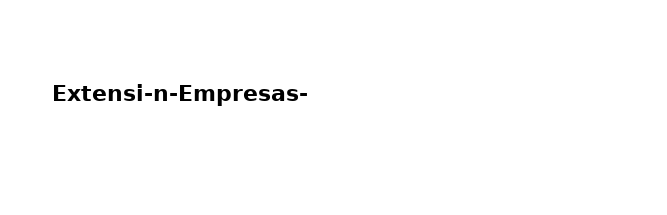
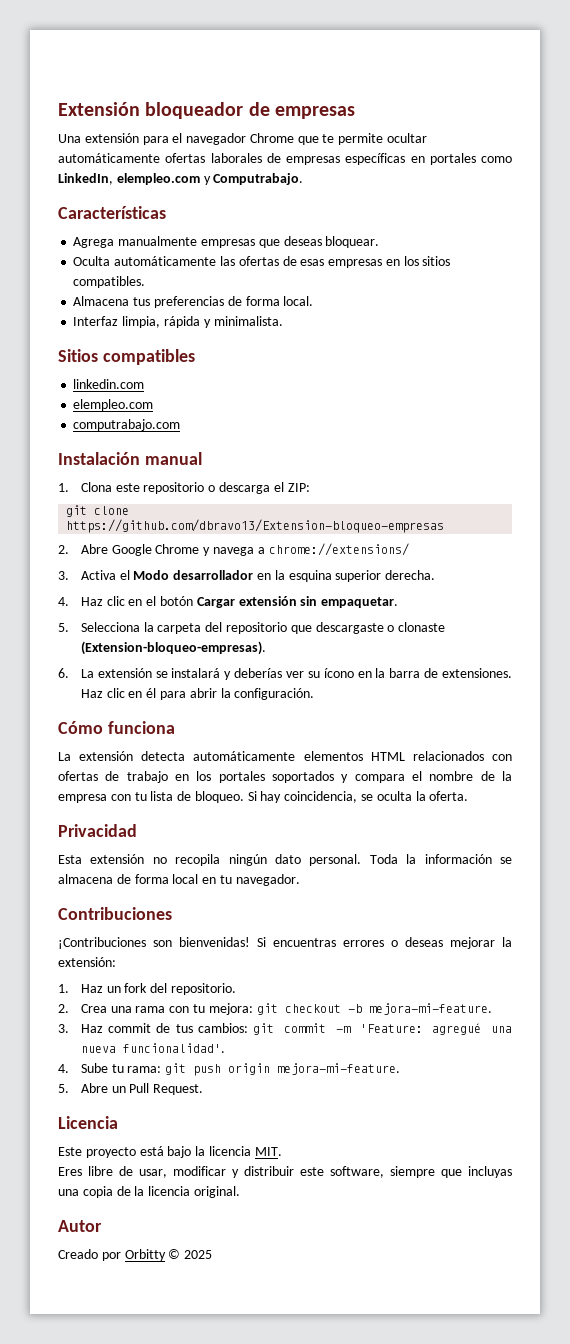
- Extensi-n-Empresas-
+ Extensión bloqueador de empresas
+ Una extensión para el navegador Chrome que te permite ocultar automáticamente ofertas laborales de empresas específicas en portales como LinkedIn, elempleo.com y Computrabajo.
+ Características
+ Agrega manualmente empresas que deseas bloquear.
+ Oculta automáticamente las ofertas de esas empresas en los sitios compatibles.
+ Almacena tus preferencias de forma local.
+ Interfaz limpia, rápida y minimalista.
+ Sitios compatibles
+ linkedin.com
+ elempleo.com
+ computrabajo.com
+ Instalación manual
+ 1. Clona este repositorio o descarga el ZIP:
+ git clone https://github.com/dbravo13/Extension-bloqueo-empresas
+ 2. Abre Google Chrome y navega a chrome://extensions/
+ 3. Activa el Modo desarrollador en la esquina superior derecha.
+ 4. Haz clic en el botón Cargar extensión sin empaquetar.
+ 5. Selecciona la carpeta del repositorio que descargaste o clonaste (Extension-bloqueo-empresas).
+ 6. La extensión se instalará y deberías ver su ícono en la barra de extensiones. Haz clic en él para abrir la configuración.
+ Cómo funciona
+ La extensión detecta automáticamente elementos HTML relacionados con ofertas de trabajo en los portales soportados y compara el nombre de la empresa con tu lista de bloqueo. Si hay coincidencia, se oculta la oferta.
+ Privacidad
+ Esta extensión no recopila ningún dato personal. Toda la información se almacena de forma local en tu navegador.
+ Contribuciones
+ ¡Contribuciones son bienvenidas! Si encuentras errores o deseas mejorar la extensión:
+ 1. Haz un fork del repositorio.
+ 2. Crea una rama con tu mejora: git checkout -b mejora-mi-feature.
+ 3. Haz commit de tus cambios: git commit -m 'Feature: agregué una nueva funcionalidad'.
+ 4. Sube tu rama: git push origin mejora-mi-feature.
+ 5. Abre un Pull Request.
+ Licencia
+ Este proyecto está bajo la licencia MIT.
+ Eres libre de usar, modificar y distribuir este software, siempre que incluyas una copia de la licencia original.
+ Autor
+ Creado por Orbitty © 2025

